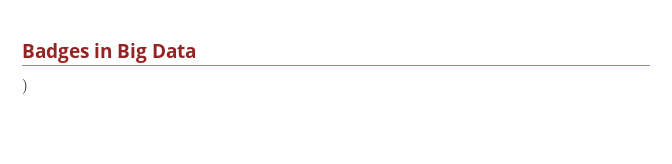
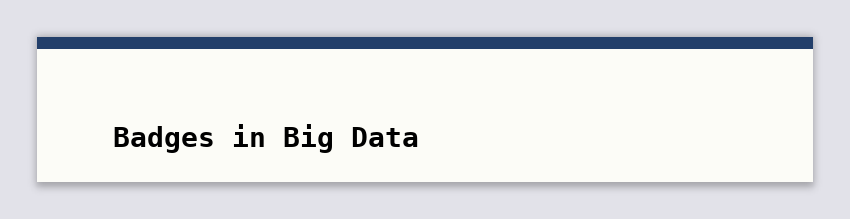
- )

